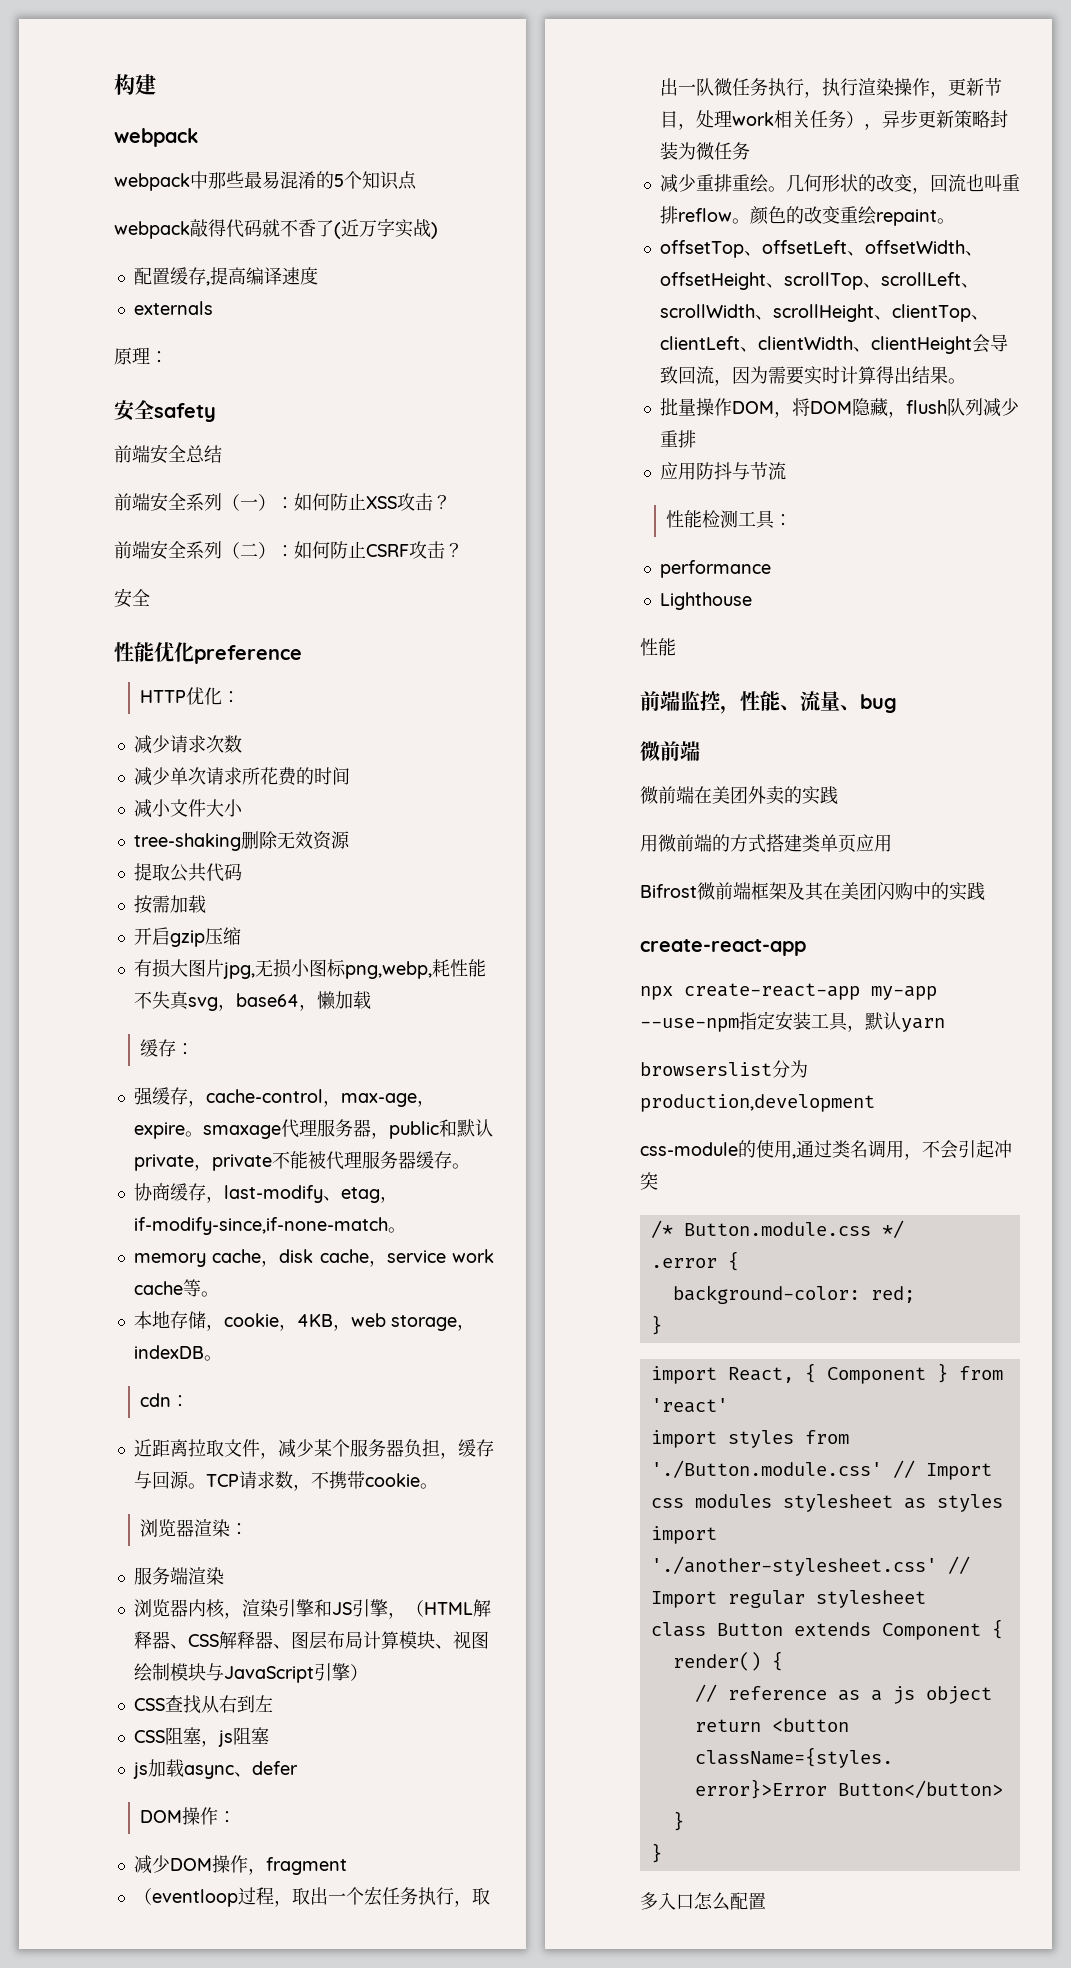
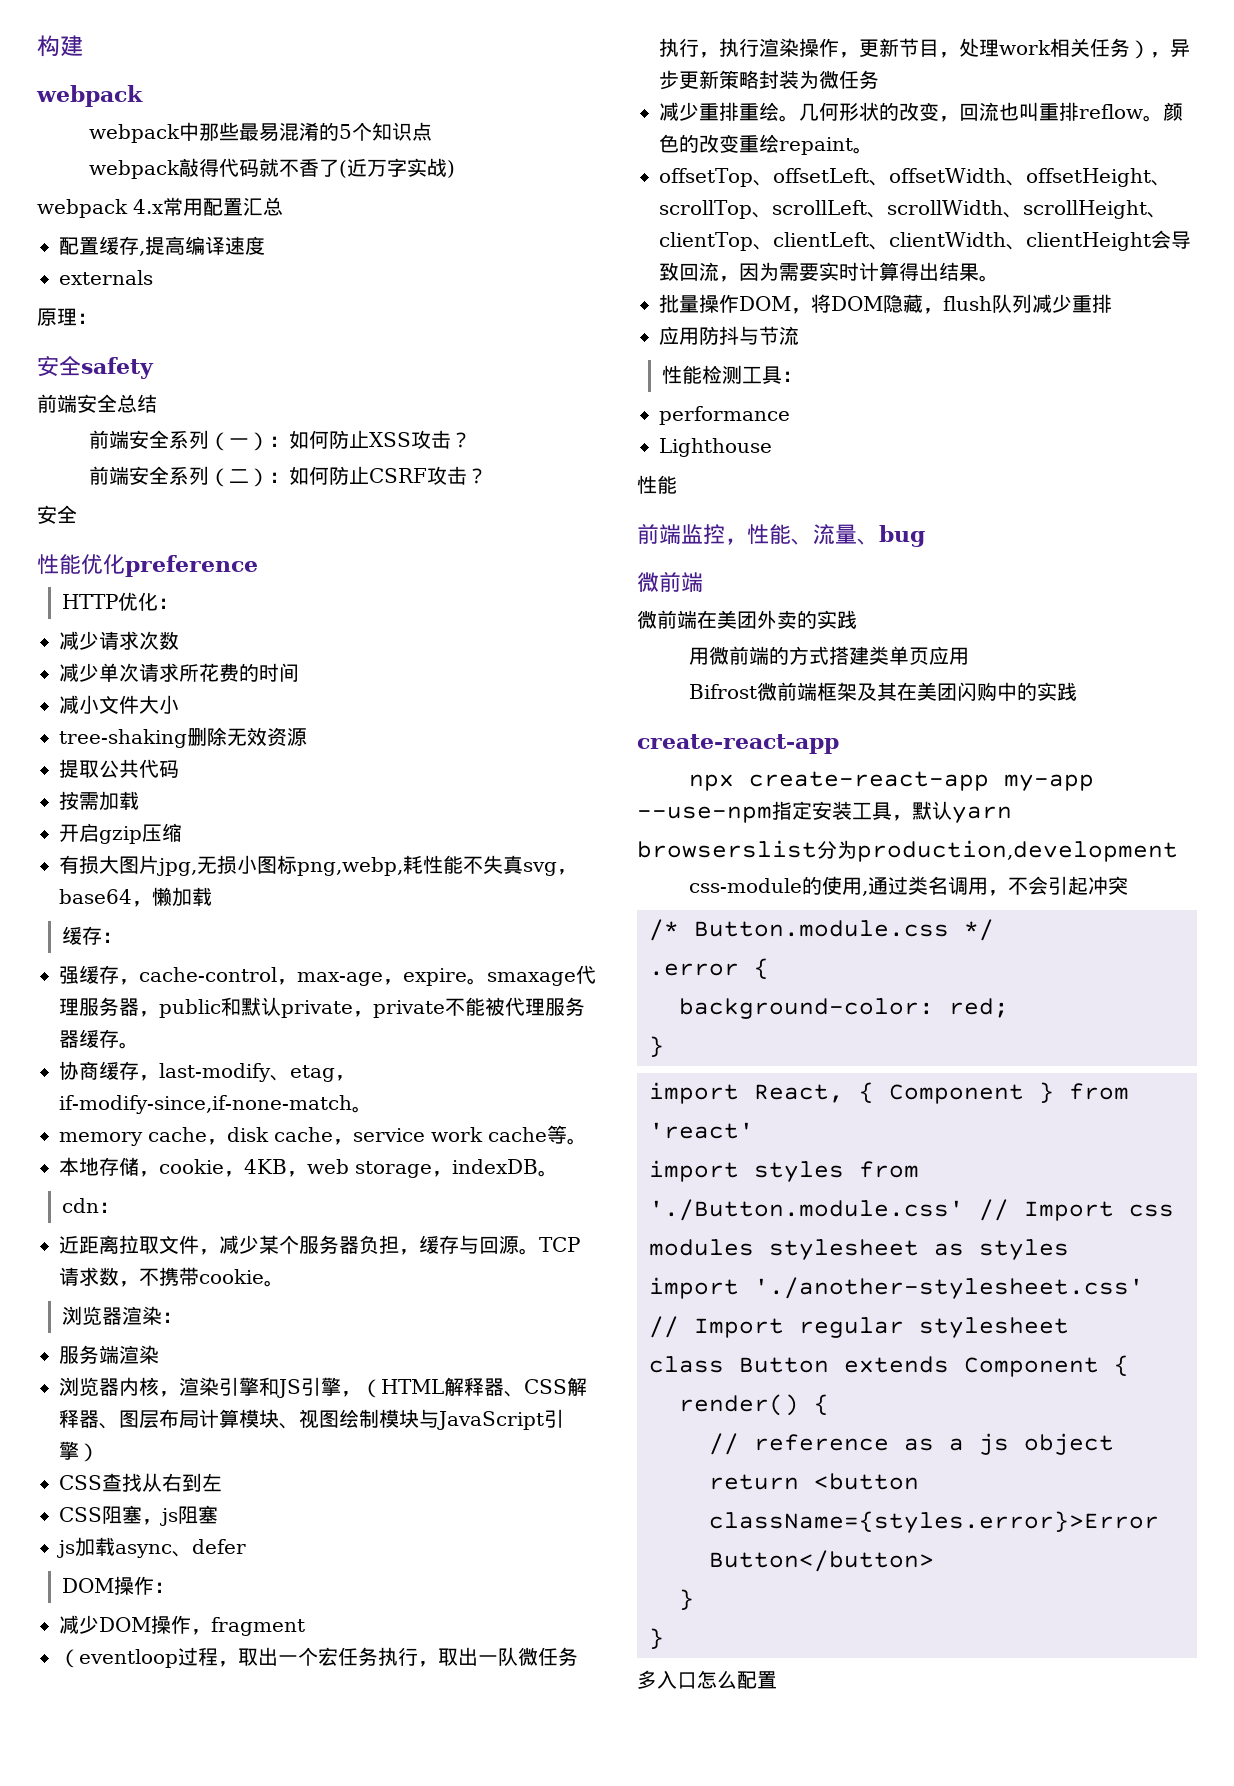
+ webpack 4.x常用配置汇总

